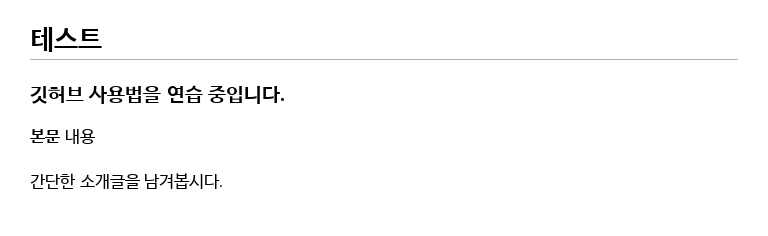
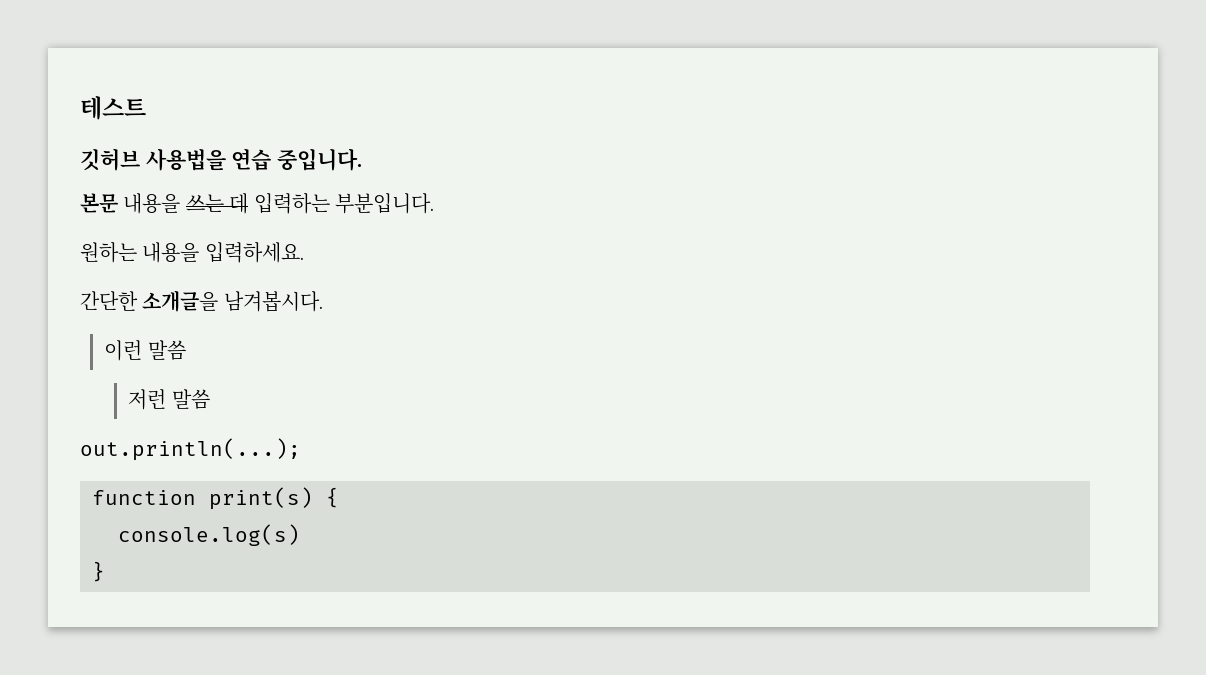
- 본문 내용
+ 본문 내용을 쓰는 데 입력하는 부분입니다.
+ 원하는 내용을 입력하세요.
  간단한 소개글을 남겨봅시다.
+ 이런 말씀
+ 저런 말씀
+ out.println(...);
+ function print(s) {
+ console.log(s)
+ }

